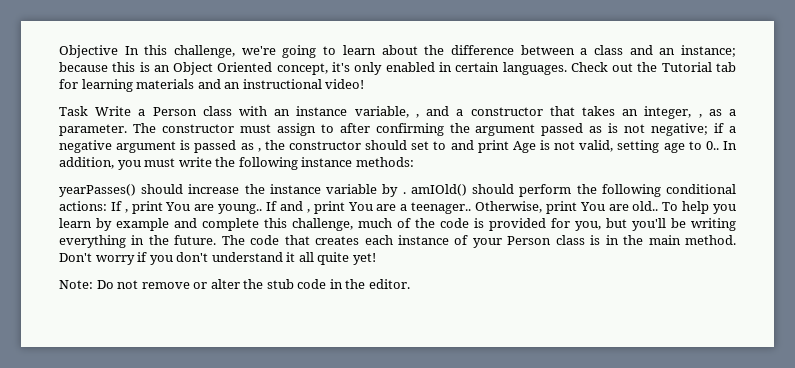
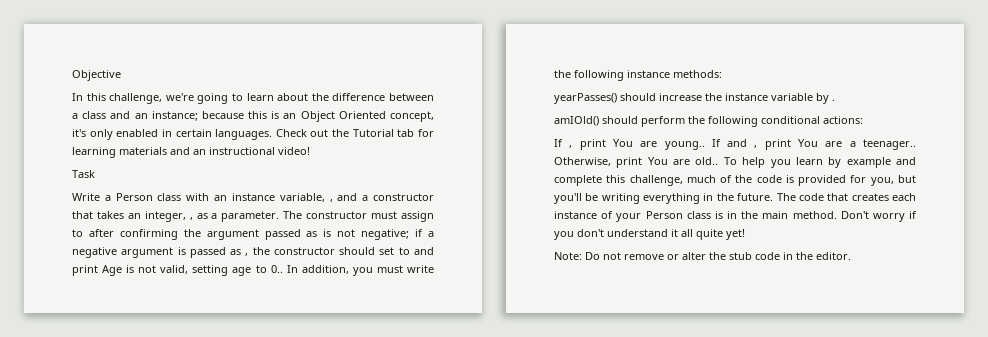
- Objective In this challenge, we're going to learn about the difference between a class and an instance; because this is an Object Oriented concept, it's only enabled in certain languages.
+ Objective
+ In this challenge, we're going to learn about the difference between a class and an instance; because this is an Object Oriented concept, it's only enabled in certain languages.
- Task Write a Person class with an instance variable, , and a constructor that takes an integer, , as a parameter.
+ Task
+ Write a Person class with an instance variable, , and a constructor that takes an integer, , as a parameter.
- yearPasses() should increase the instance variable by . amIOld() should perform the following conditional actions: If , print You are young..
+ yearPasses() should increase the instance variable by .
+ amIOld() should perform the following conditional actions:
+ If , print You are young..

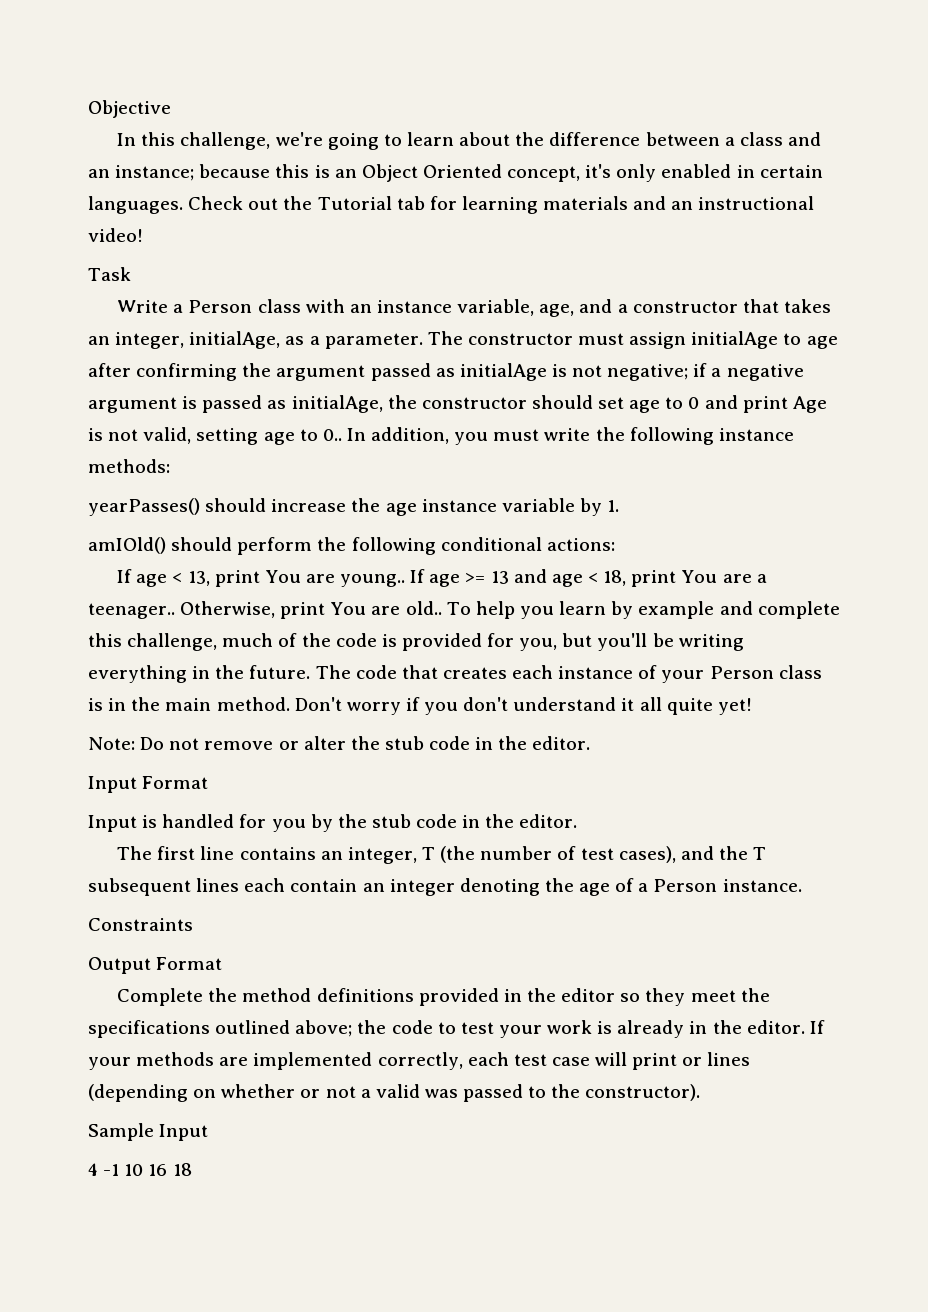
- Write a Person class with an instance variable, , and a constructor that takes an integer, , as a parameter.
+ Write a Person class with an instance variable, age, and a constructor that takes an integer, initialAge, as a parameter.
- The constructor must assign to after confirming the argument passed as is not negative; if a negative argument is passed as , the constructor should set to and print Age is not valid, setting age to 0..
+ The constructor must assign initialAge to age after confirming the argument passed as initialAge is not negative; if a negative argument is passed as initialAge, the constructor should set age to 0 and print Age is not valid, setting age to 0..
- yearPasses() should increase the instance variable by .
+ yearPasses() should increase the age instance variable by 1.
- If , print You are young..
+ If age < 13, print You are young..
- If and , print You are a teenager..
+ If age >= 13 and age < 18, print You are a teenager..
+ Input Format
+ Input is handled for you by the stub code in the editor.
+ The first line contains an integer, T (the number of test cases), and the T subsequent lines each contain an integer denoting the age of a Person instance.
+ Constraints
+ Output Format
+ Complete the method definitions provided in the editor so they meet the specifications outlined above; the code to test your work is already in the editor. If your methods are implemented correctly, each test case will print or lines (depending on whether or not a valid was passed to the constructor).
+ Sample Input
+ 4 -1 10 16 18

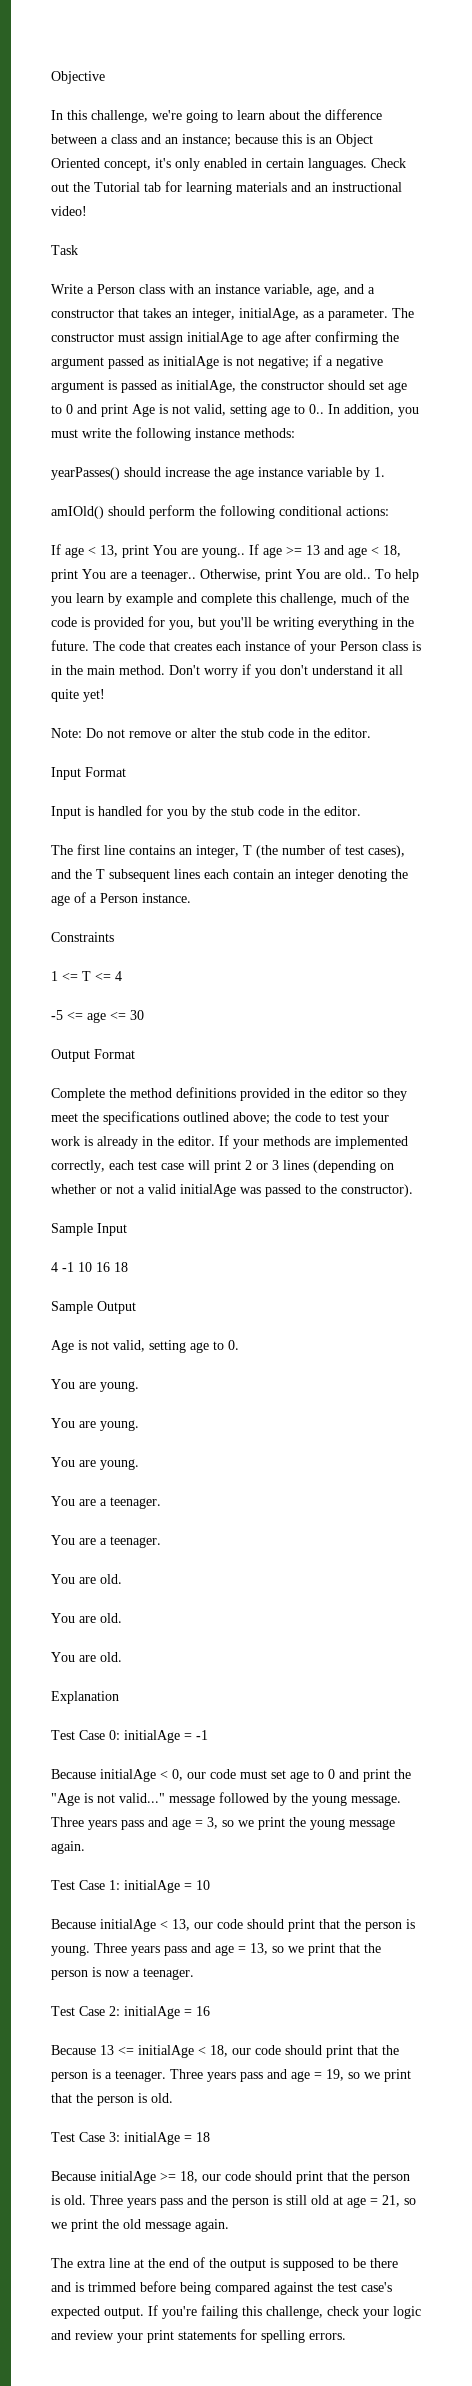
+ 1 <= T <= 4
+ -5 <= age <= 30
- If your methods are implemented correctly, each test case will print or lines (depending on whether or not a valid was passed to the constructor).
+ If your methods are implemented correctly, each test case will print 2 or 3 lines (depending on whether or not a valid initialAge was passed to the constructor).
+ Sample Output
+ Age is not valid, setting age to 0.
+ You are young.
+ You are young.
+ You are young.
+ You are a teenager.
+ You are a teenager.
+ You are old.
+ You are old.
+ You are old.
+ Explanation
+ Test Case 0: initialAge = -1
+ Because initialAge < 0, our code must set age to 0 and print the "Age is not valid..." message followed by the young message. Three years pass and age = 3, so we print the young message again.
+ Test Case 1: initialAge = 10
+ Because initialAge < 13, our code should print that the person is young. Three years pass and age = 13, so we print that the person is now a teenager.
+ Test Case 2: initialAge = 16
+ Because 13 <= initialAge < 18, our code should print that the person is a teenager. Three years pass and age = 19, so we print that the person is old.
+ Test Case 3: initialAge = 18
+ Because initialAge >= 18, our code should print that the person is old. Three years pass and the person is still old at age = 21, so we print the old message again.
+ The extra line at the end of the output is supposed to be there and is trimmed before being compared against the test case's expected output. If you're failing this challenge, check your logic and review your print statements for spelling errors.

